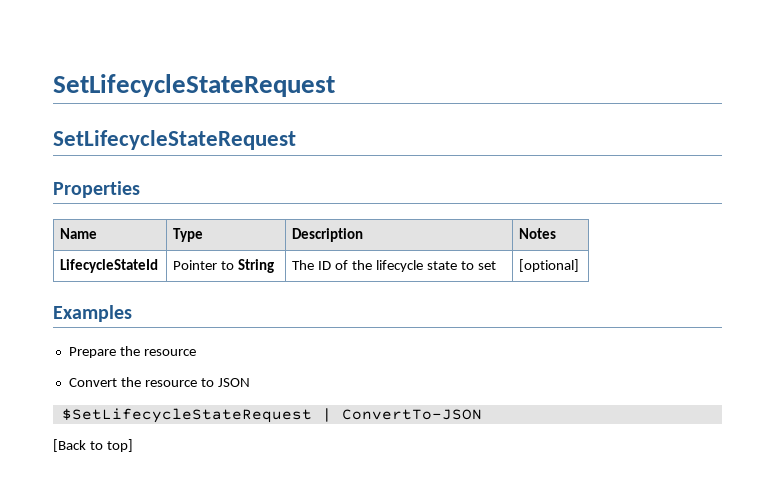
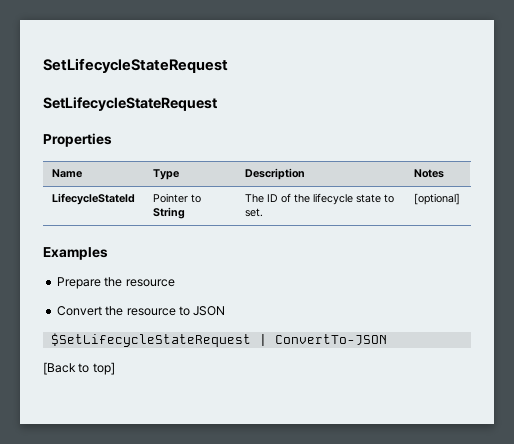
- LifecycleStateId | Pointer to String | The ID of the lifecycle state to set | [optional]
+ LifecycleStateId | Pointer to String | The ID of the lifecycle state to set. | [optional]

